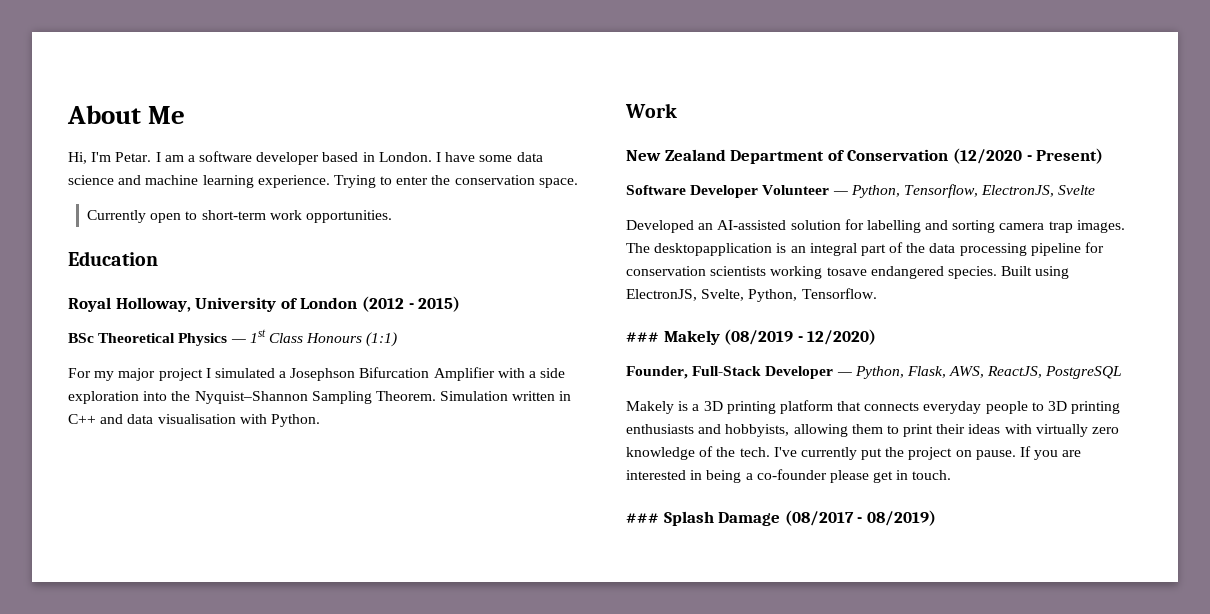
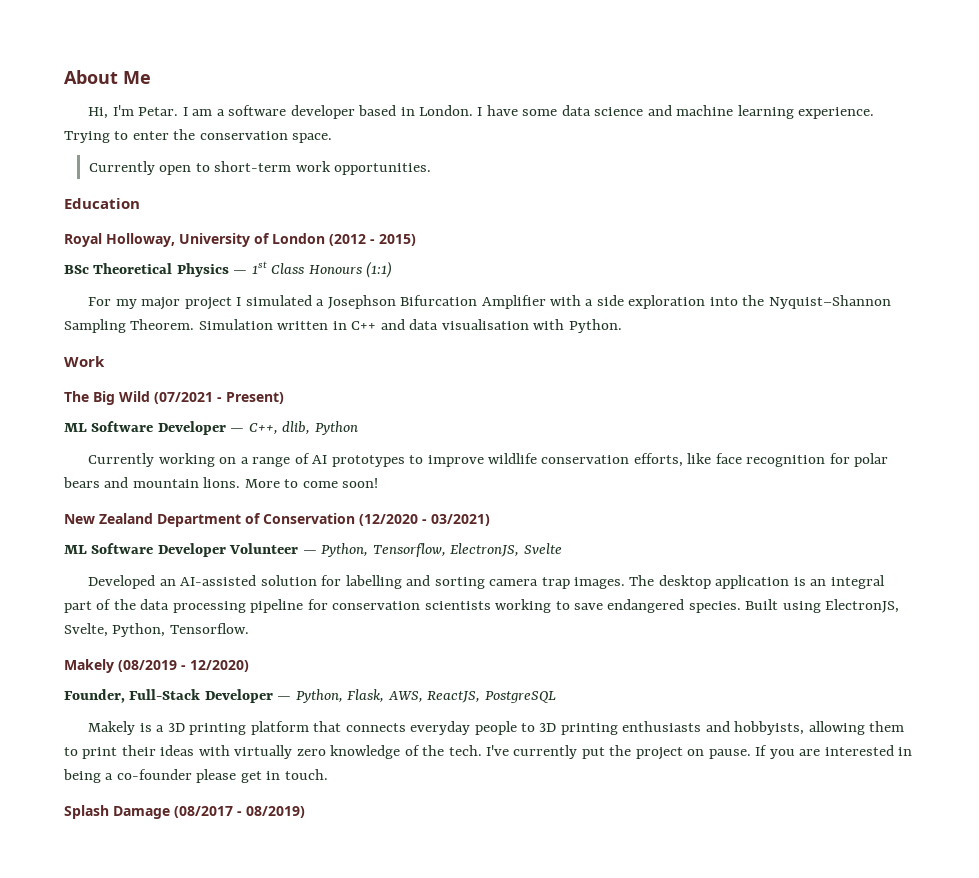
+ The Big Wild (07/2021 - Present)
+ ML Software Developer — C++, dlib, Python
+ Currently working on a range of AI prototypes to improve wildlife conservation efforts, like face recognition for polar bears and mountain lions. More to come soon!
- New Zealand Department of Conservation (12/2020 - Present)
- Software Developer Volunteer — Python, Tensorflow, ElectronJS, Svelte
+ New Zealand Department of Conservation (12/2020 - 03/2021)
+ ML Software Developer Volunteer — Python, Tensorflow, ElectronJS, Svelte
- The desktopapplication is an integral part of the data processing pipeline for conservation scientists working tosave endangered species.
+ The desktop application is an integral part of the data processing pipeline for conservation scientists working to save endangered species.
- ### Makely (08/2019 - 12/2020)
+ Makely (08/2019 - 12/2020)
- ### Splash Damage (08/2017 - 08/2019)
+ Splash Damage (08/2017 - 08/2019)

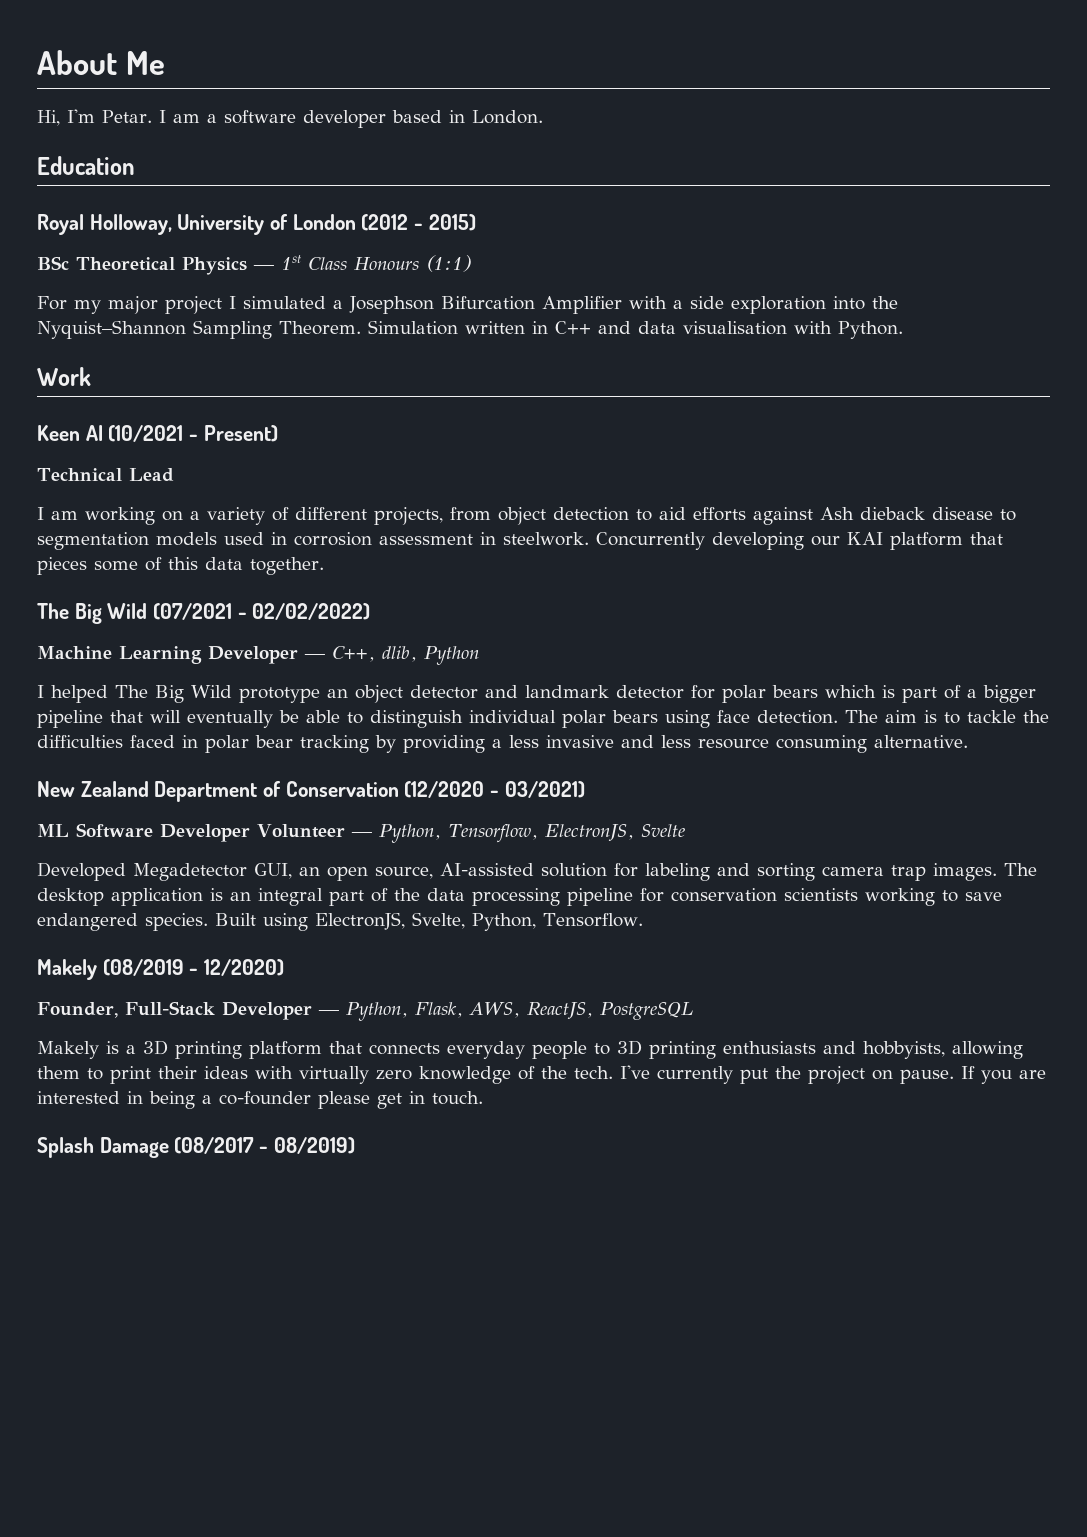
- I have some data science and machine learning experience. Trying to enter the conservation space.
- Currently open to short-term work opportunities.
+ Keen AI (10/2021 - Present)
+ Technical Lead
+ I am working on a variety of different projects, from object detection to aid efforts against Ash dieback disease to segmentation models used in corrosion assessment in steelwork. Concurrently developing our KAI platform that pieces some of this data together.
- The Big Wild (07/2021 - Present)
- ML Software Developer — C++, dlib, Python
+ The Big Wild (07/2021 - 02/02/2022)
+ Machine Learning Developer — C++, dlib, Python
- Currently working on a range of AI prototypes to improve wildlife conservation efforts, like face recognition for polar bears and mountain lions. More to come soon!
+ I helped The Big Wild prototype an object detector and landmark detector for polar bears which is part of a bigger pipeline that will eventually be able to distinguish individual polar bears using face detection. The aim is to tackle the difficulties faced in polar bear tracking by providing a less invasive and less resource consuming alternative.
- Developed an AI-assisted solution for labelling and sorting camera trap images.
+ Developed Megadetector GUI, an open source, AI-assisted solution for labeling and sorting camera trap images.

